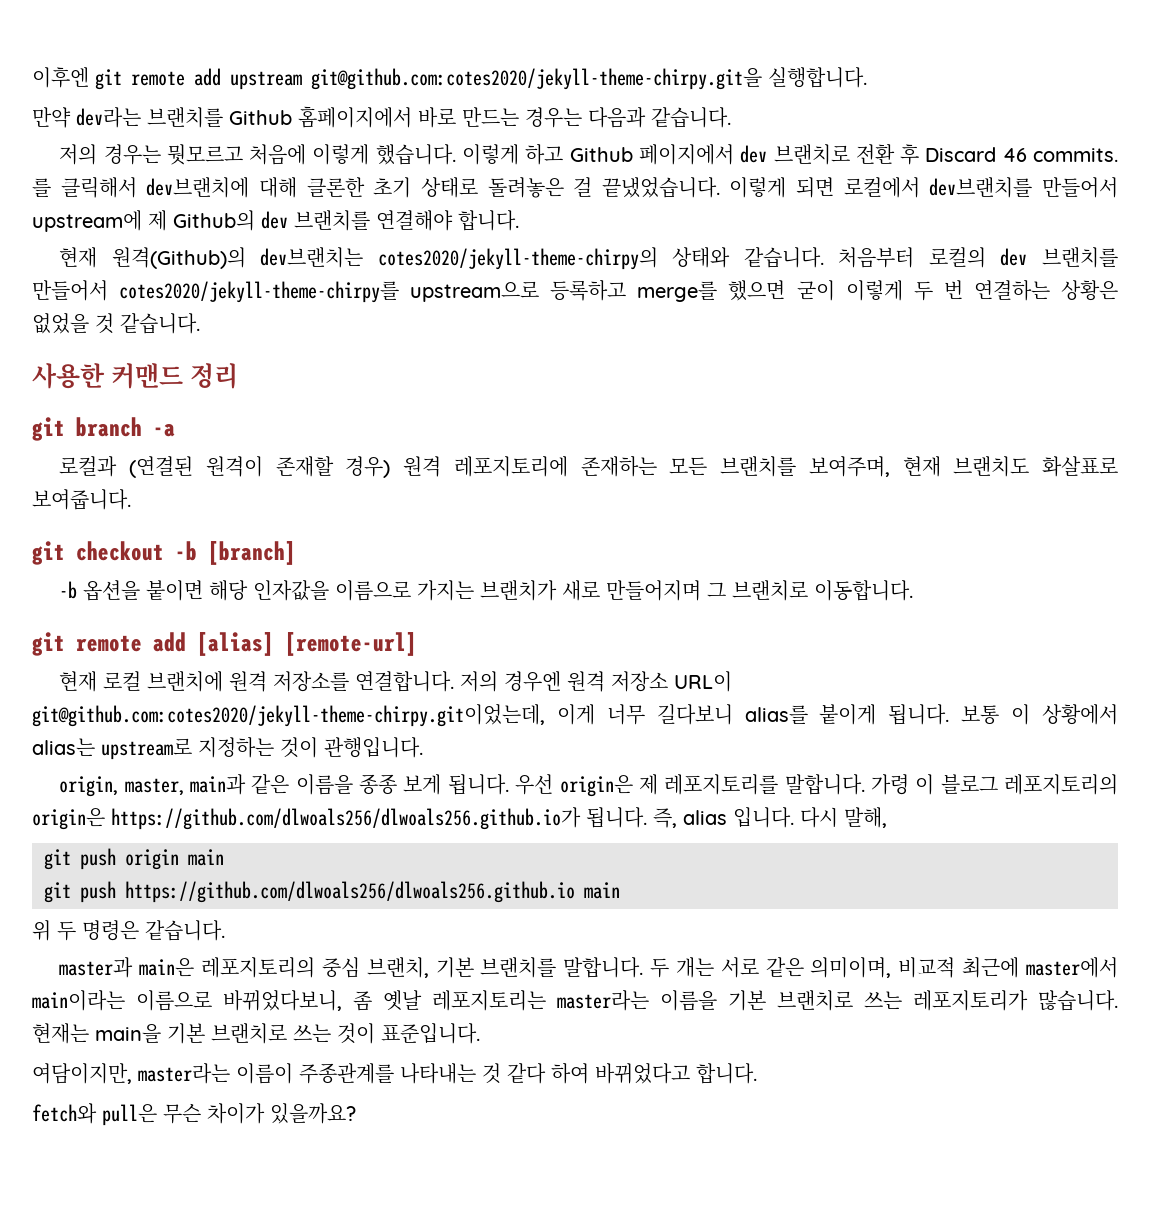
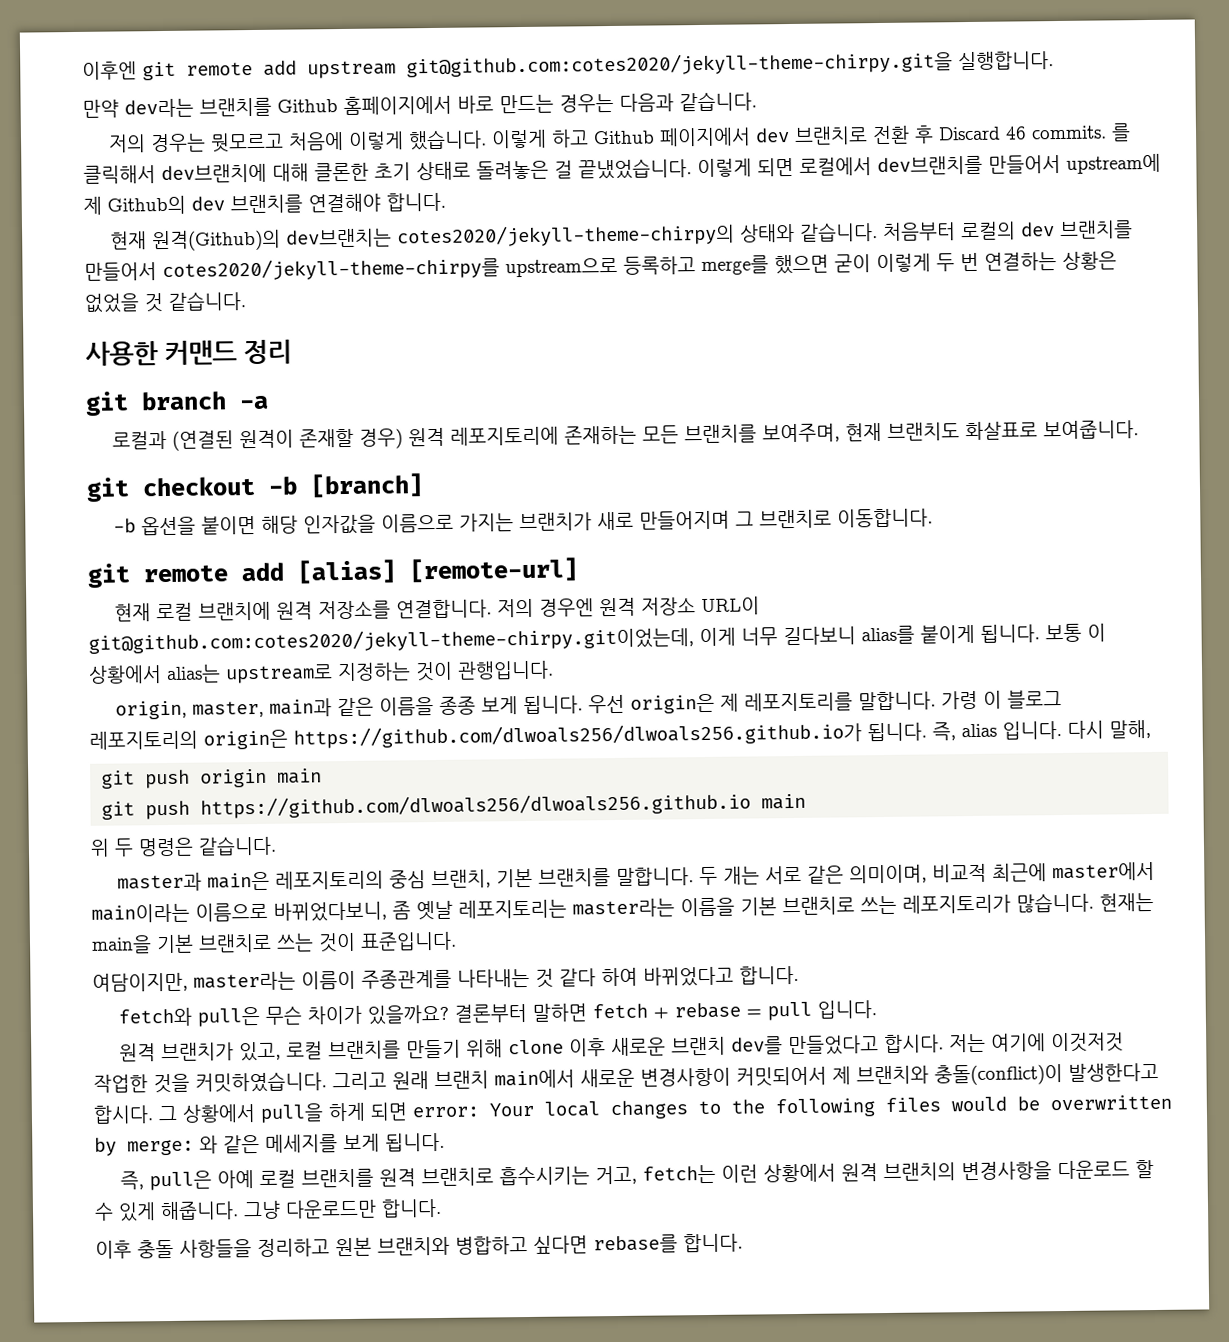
+ 결론부터 말하면 fetch + rebase = pull 입니다.
+ 원격 브랜치가 있고, 로컬 브랜치를 만들기 위해 clone 이후 새로운 브랜치 dev를 만들었다고 합시다. 저는 여기에 이것저것 작업한 것을 커밋하였습니다. 그리고 원래 브랜치 main에서 새로운 변경사항이 커밋되어서 제 브랜치와 충돌(conflict)이 발생한다고 합시다. 그 상황에서 pull을 하게 되면 error: Your local changes to the following files would be overwritten by merge: 와 같은 메세지를 보게 됩니다.
+ 즉, pull은 아예 로컬 브랜치를 원격 브랜치로 흡수시키는 거고, fetch는 이런 상황에서 원격 브랜치의 변경사항을 다운로드 할 수 있게 해줍니다. 그냥 다운로드만 합니다.
+ 이후 충돌 사항들을 정리하고 원본 브랜치와 병합하고 싶다면 rebase를 합니다.

